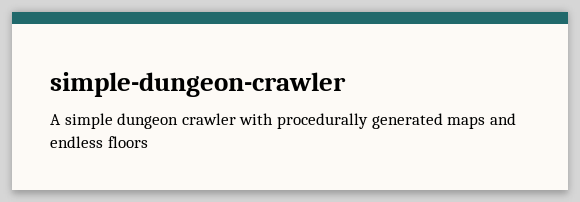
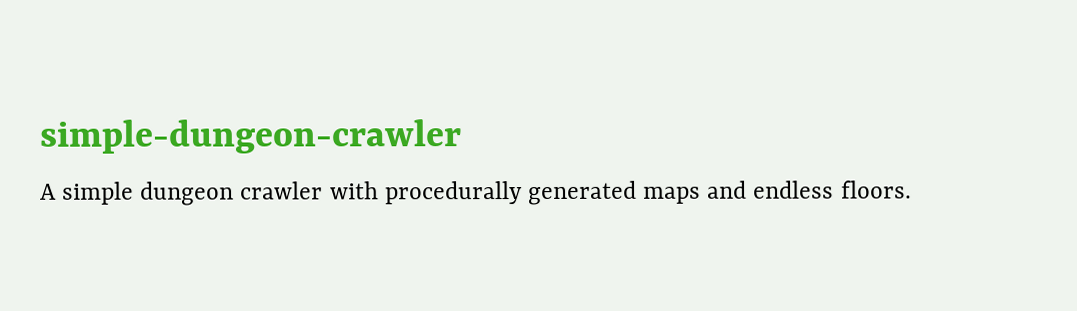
- A simple dungeon crawler with procedurally generated maps and endless floors
+ A simple dungeon crawler with procedurally generated maps and endless floors.

